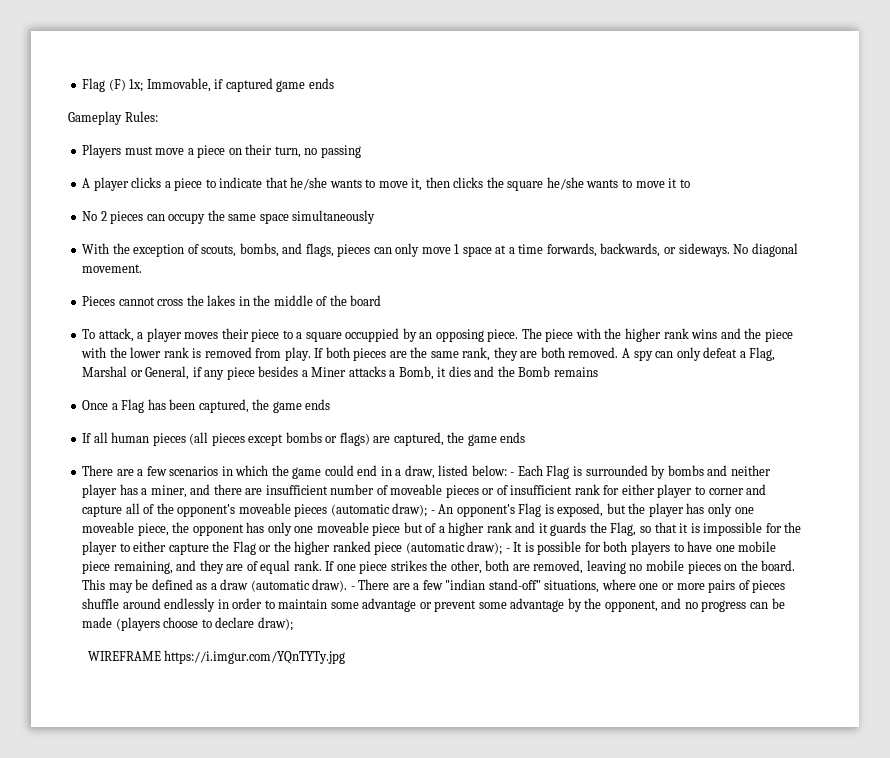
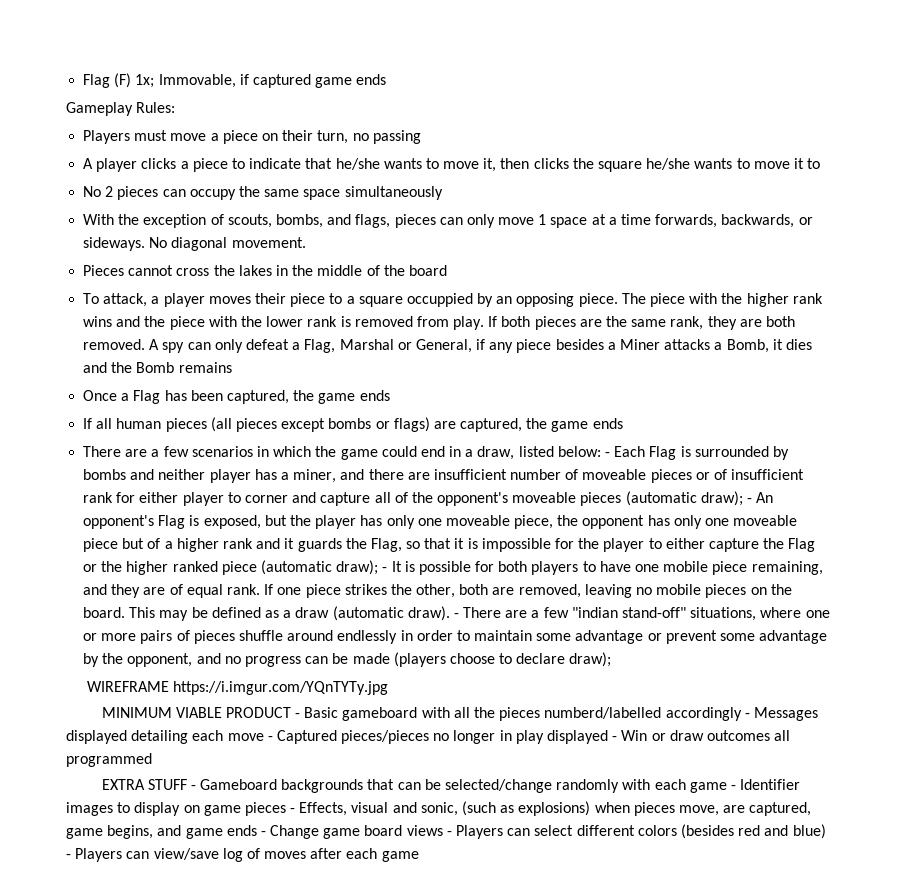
+ MINIMUM VIABLE PRODUCT - Basic gameboard with all the pieces numberd/labelled accordingly - Messages displayed detailing each move - Captured pieces/pieces no longer in play displayed - Win or draw outcomes all programmed
+ EXTRA STUFF - Gameboard backgrounds that can be selected/change randomly with each game - Identifier images to display on game pieces - Effects, visual and sonic, (such as explosions) when pieces move, are captured, game begins, and game ends - Change game board views - Players can select different colors (besides red and blue) - Players can view/save log of moves after each game

